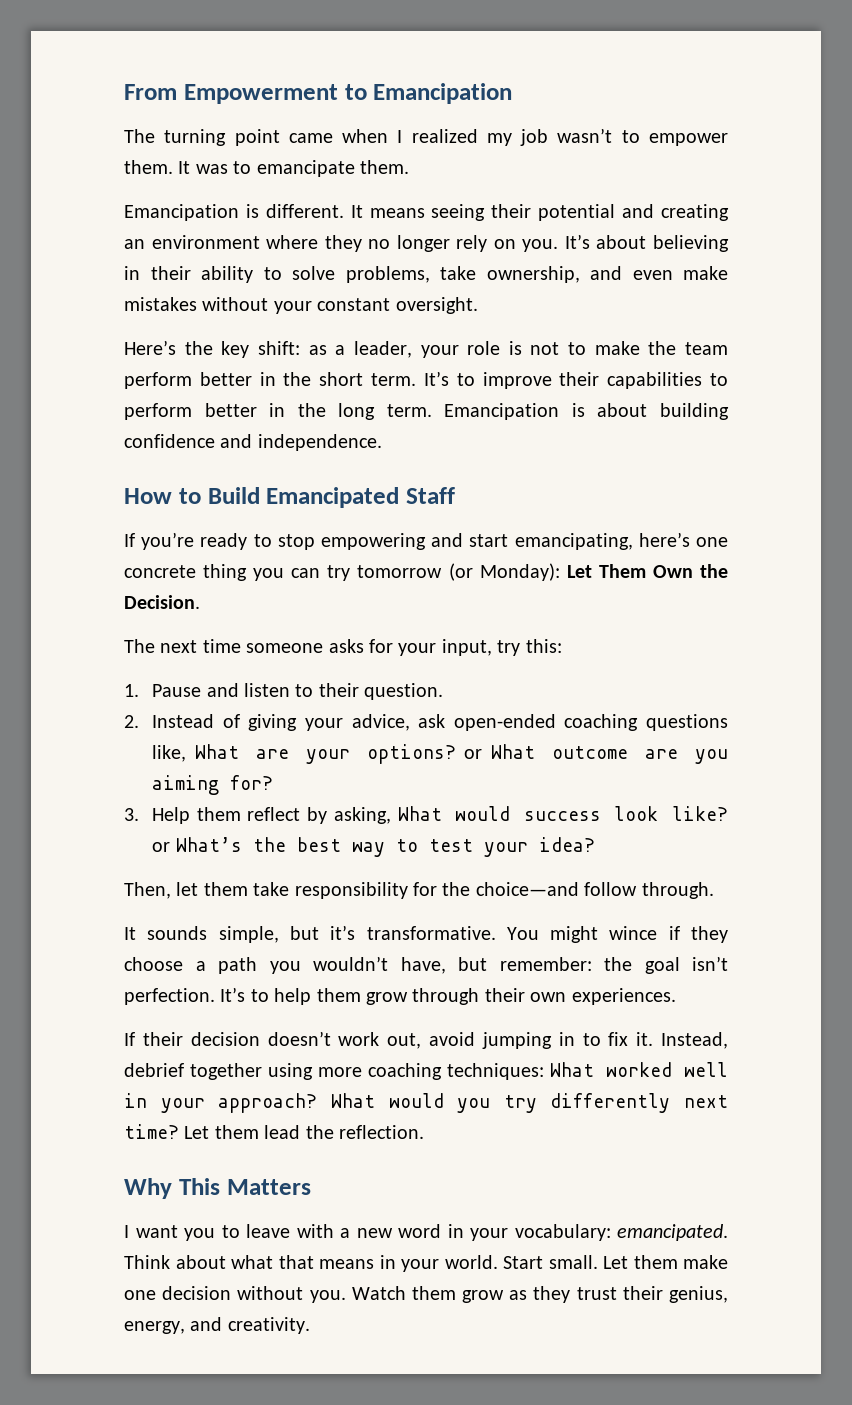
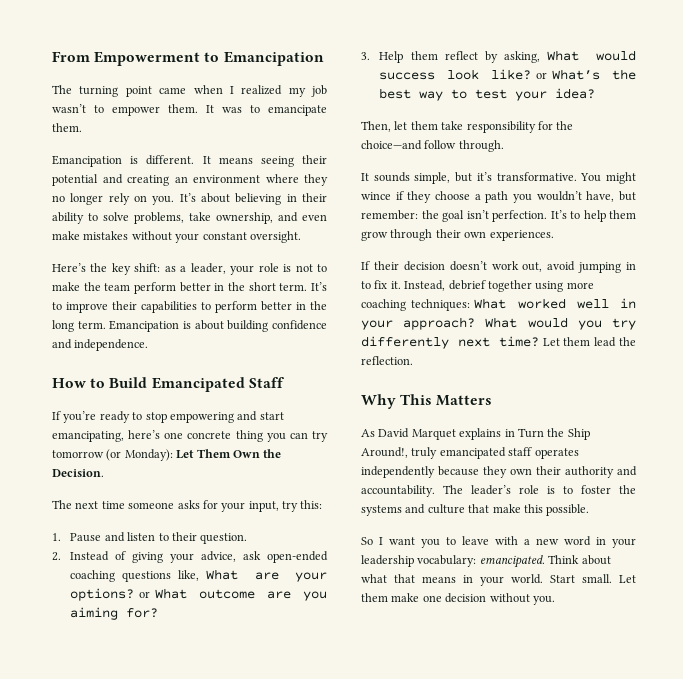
- I want you to leave with a new word in your vocabulary: emancipated.
+ As David Marquet explains in Turn the Ship Around!, truly emancipated staff operates independently because they own their authority and accountability. The leader’s role is to foster the systems and culture that make this possible.
+ So I want you to leave with a new word in your leadership vocabulary: emancipated.
- Watch them grow as they trust their genius, energy, and creativity.

